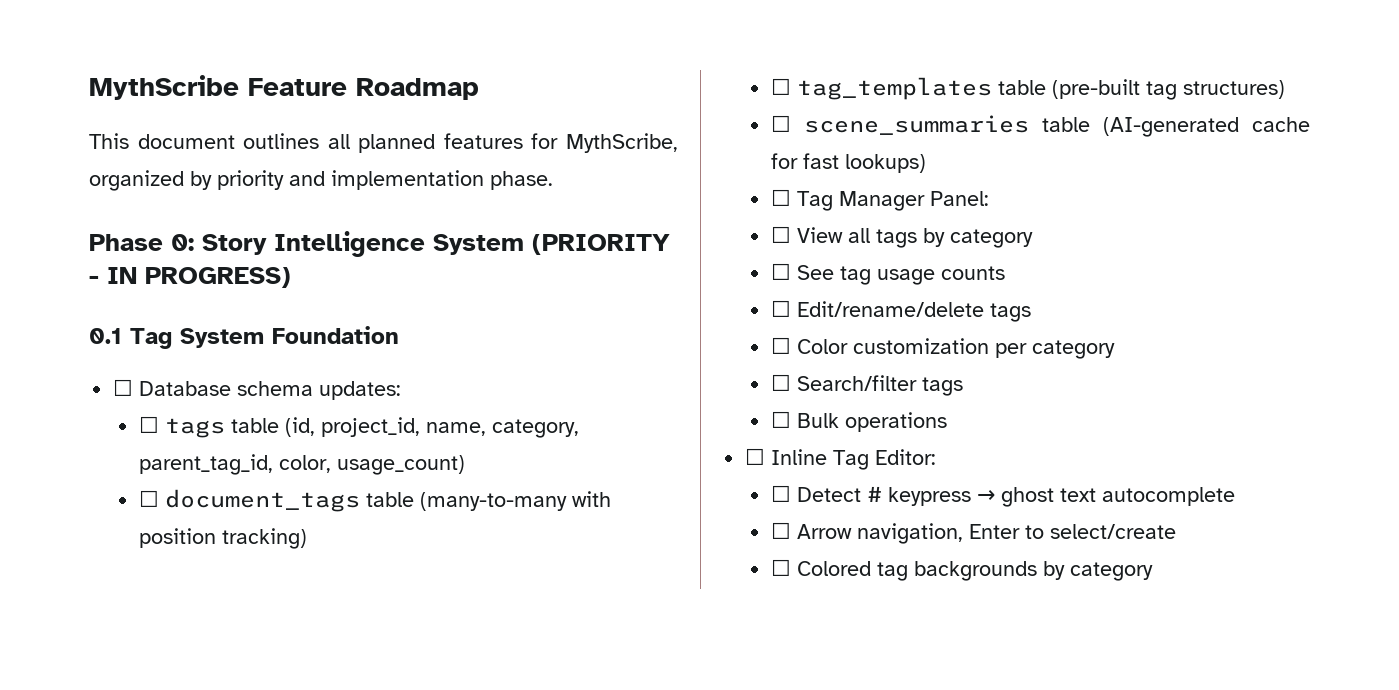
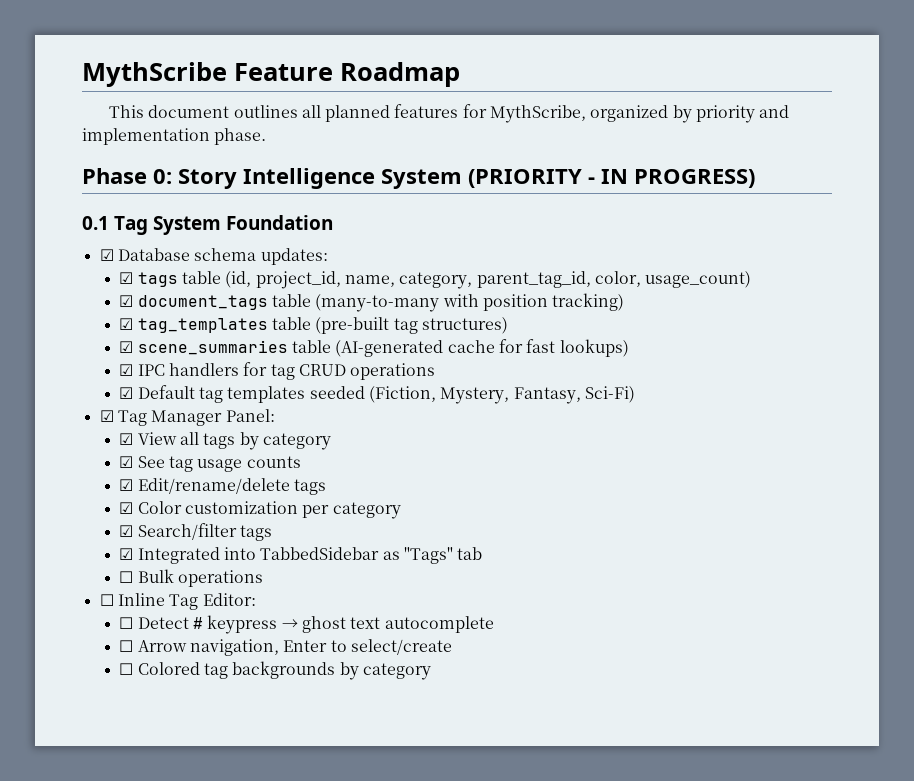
- ☐ Database schema updates:
+ ☑ Database schema updates:
- ☐ tags table (id, project_id, name, category, parent_tag_id, color, usage_count)
+ ☑ tags table (id, project_id, name, category, parent_tag_id, color, usage_count)
- ☐ document_tags table (many-to-many with position tracking)
+ ☑ document_tags table (many-to-many with position tracking)
- ☐ tag_templates table (pre-built tag structures)
+ ☑ tag_templates table (pre-built tag structures)
- ☐ scene_summaries table (AI-generated cache for fast lookups)
+ ☑ scene_summaries table (AI-generated cache for fast lookups)
- ☐ Tag Manager Panel:
+ ☑ IPC handlers for tag CRUD operations
+ ☑ Default tag templates seeded (Fiction, Mystery, Fantasy, Sci-Fi)
+ ☑ Tag Manager Panel:
- ☐ View all tags by category
+ ☑ View all tags by category
- ☐ See tag usage counts
+ ☑ See tag usage counts
- ☐ Edit/rename/delete tags
+ ☑ Edit/rename/delete tags
- ☐ Color customization per category
+ ☑ Color customization per category
- ☐ Search/filter tags
+ ☑ Search/filter tags
+ ☑ Integrated into TabbedSidebar as "Tags" tab

